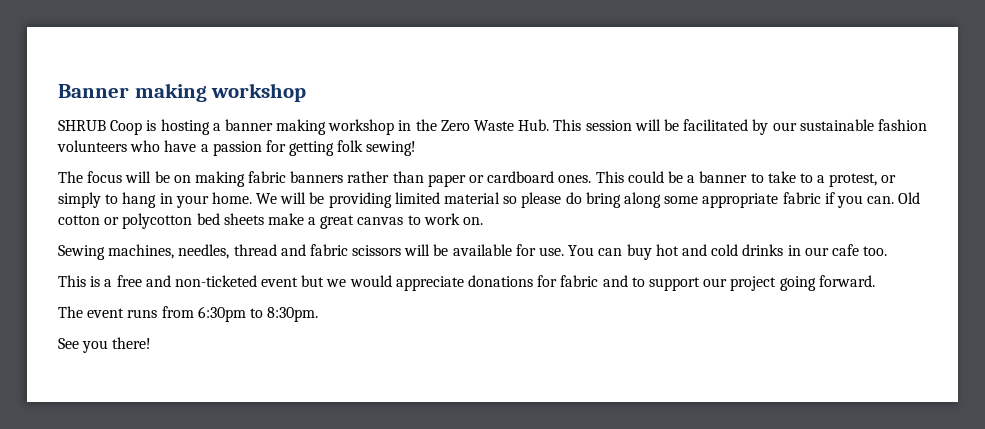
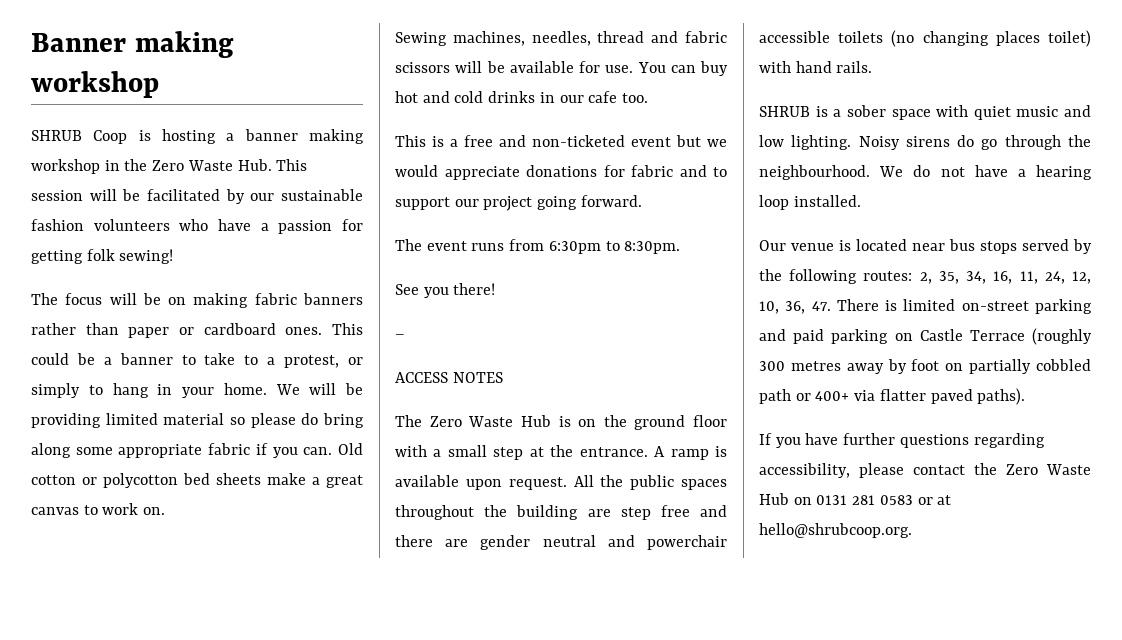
+ –
+ ACCESS NOTES
+ The Zero Waste Hub is on the ground floor with a small step at the entrance. A ramp is available upon request. All the public spaces throughout the building are step free and there are gender neutral and powerchair accessible toilets (no changing places toilet) with hand rails.
+ SHRUB is a sober space with quiet music and low lighting. Noisy sirens do go through the neighbourhood. We do not have a hearing loop installed.
+ Our venue is located near bus stops served by the following routes: 2, 35, 34, 16, 11, 24, 12, 10, 36, 47. There is limited on-street parking and paid parking on Castle Terrace (roughly 300 metres away by foot on partially cobbled path or 400+ via flatter paved paths).
+ If you have further questions regarding accessibility, please contact the Zero Waste Hub on 0131 281 0583 or at hello@shrubcoop.org.

